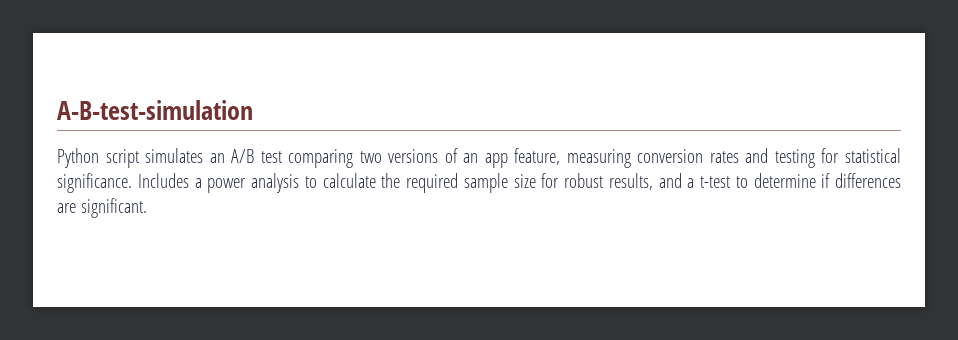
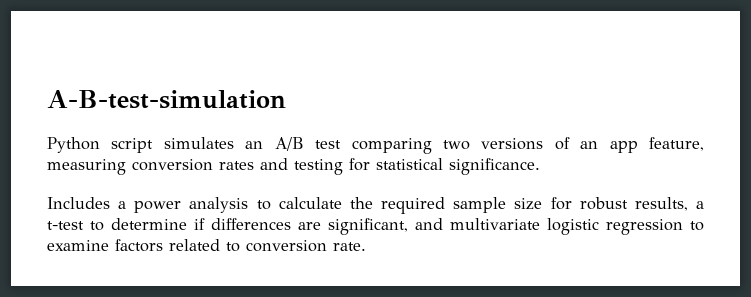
- Python script simulates an A/B test comparing two versions of an app feature, measuring conversion rates and testing for statistical significance. Includes a power analysis to calculate the required sample size for robust results, and a t-test to determine if differences are significant.
+ Python script simulates an A/B test comparing two versions of an app feature, measuring conversion rates and testing for statistical significance.
+ Includes a power analysis to calculate the required sample size for robust results, a t-test to determine if differences are significant, and multivariate logistic regression to examine factors related to conversion rate.

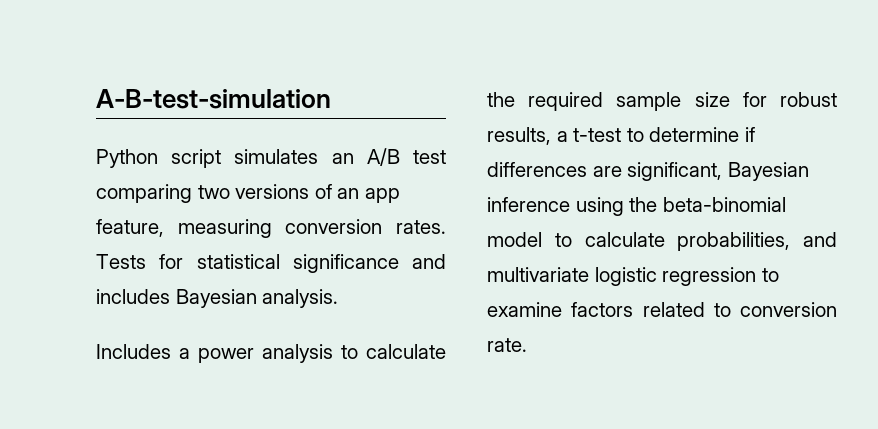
- Python script simulates an A/B test comparing two versions of an app feature, measuring conversion rates and testing for statistical significance.
+ Python script simulates an A/B test comparing two versions of an app feature, measuring conversion rates. Tests for statistical significance and includes Bayesian analysis.
- Includes a power analysis to calculate the required sample size for robust results, a t-test to determine if differences are significant, and multivariate logistic regression to examine factors related to conversion rate.
+ Includes a power analysis to calculate the required sample size for robust results, a t-test to determine if differences are significant, Bayesian inference using the beta-binomial model to calculate probabilities, and multivariate logistic regression to examine factors related to conversion rate.

